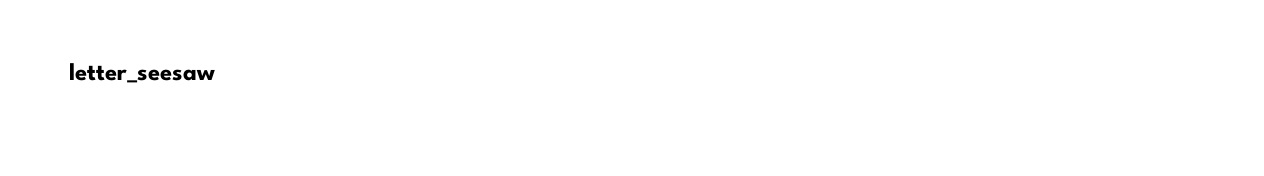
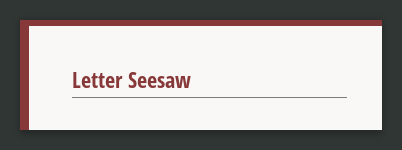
- letter_seesaw
+ Letter Seesaw

